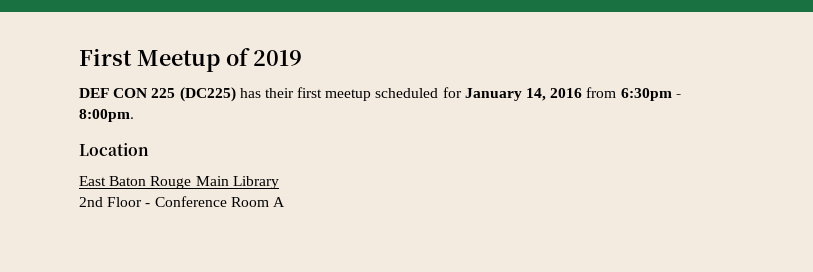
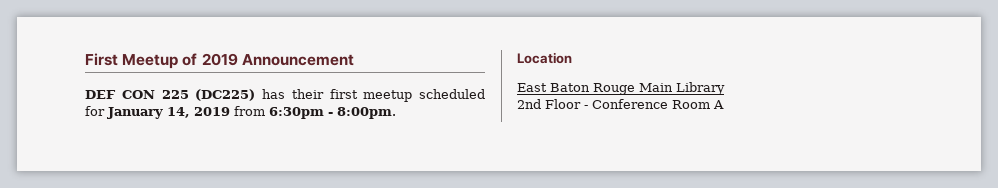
- First Meetup of 2019
+ First Meetup of 2019 Announcement
- DEF CON 225 (DC225) has their first meetup scheduled for January 14, 2016 from 6:30pm - 8:00pm.
+ DEF CON 225 (DC225) has their first meetup scheduled for January 14, 2019 from 6:30pm - 8:00pm.

